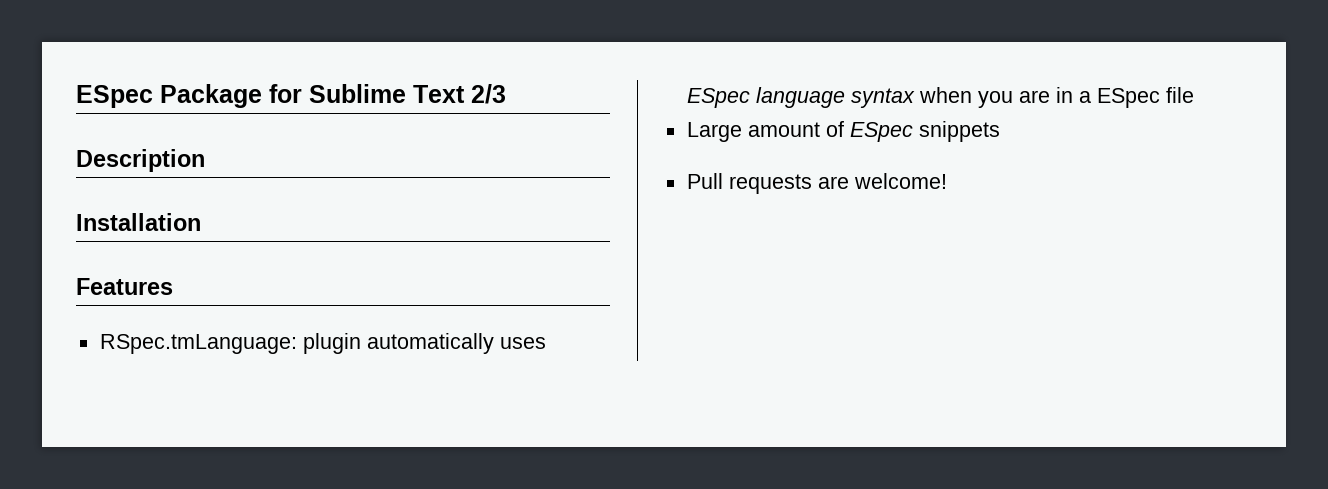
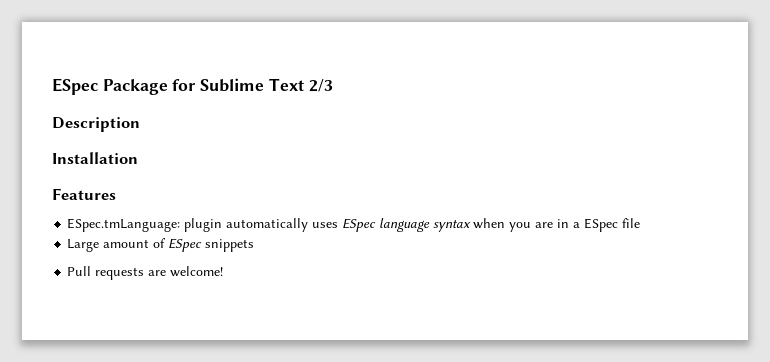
- RSpec.tmLanguage: plugin automatically uses ESpec language syntax when you are in a ESpec file
+ ESpec.tmLanguage: plugin automatically uses ESpec language syntax when you are in a ESpec file

